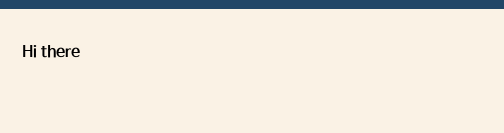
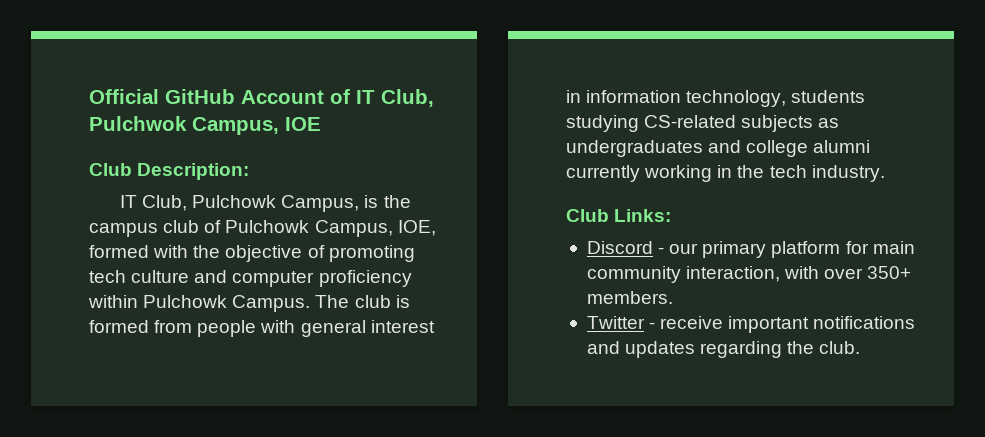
- Hi there
+ Official GitHub Account of IT Club, Pulchwok Campus, IOE
+ Club Description:
+ IT Club, Pulchowk Campus, is the campus club of Pulchowk Campus, IOE, formed with the objective of promoting tech culture and computer proficiency within Pulchowk Campus. The club is formed from people with general interest in information technology, students studying CS-related subjects as undergraduates and college alumni currently working in the tech industry.
+ Club Links:
+ Discord - our primary platform for main community interaction, with over 350+ members.
+ Twitter - receive important notifications and updates regarding the club.

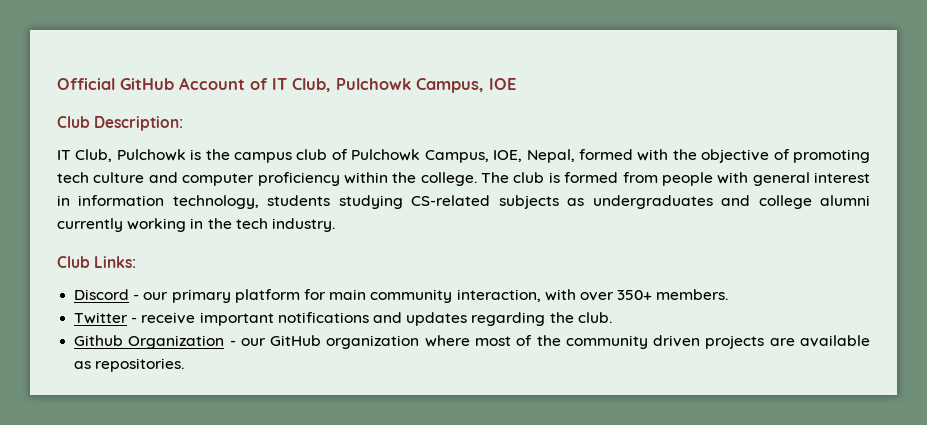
- Official GitHub Account of IT Club, Pulchwok Campus, IOE
+ Official GitHub Account of IT Club, Pulchowk Campus, IOE
- IT Club, Pulchowk Campus, is the campus club of Pulchowk Campus, IOE, formed with the objective of promoting tech culture and computer proficiency within Pulchowk Campus.
+ IT Club, Pulchowk is the campus club of Pulchowk Campus, IOE, Nepal, formed with the objective of promoting tech culture and computer proficiency within the college.
+ Github Organization - our GitHub organization where most of the community driven projects are available as repositories.

